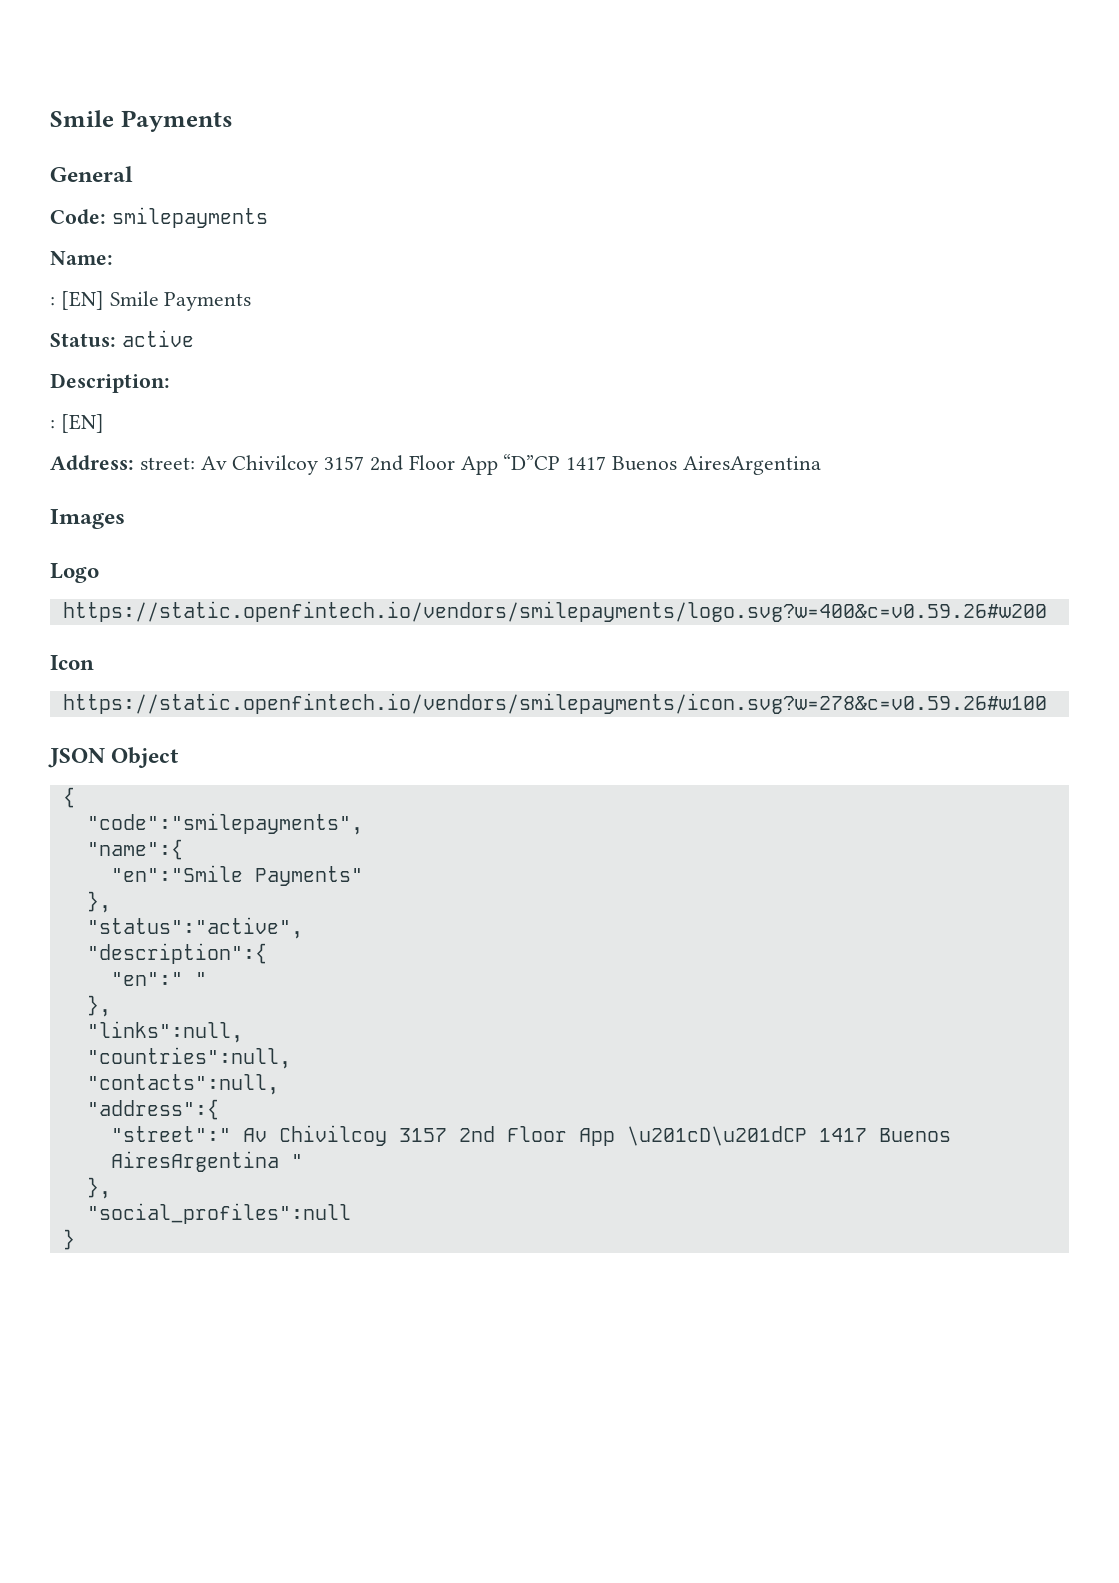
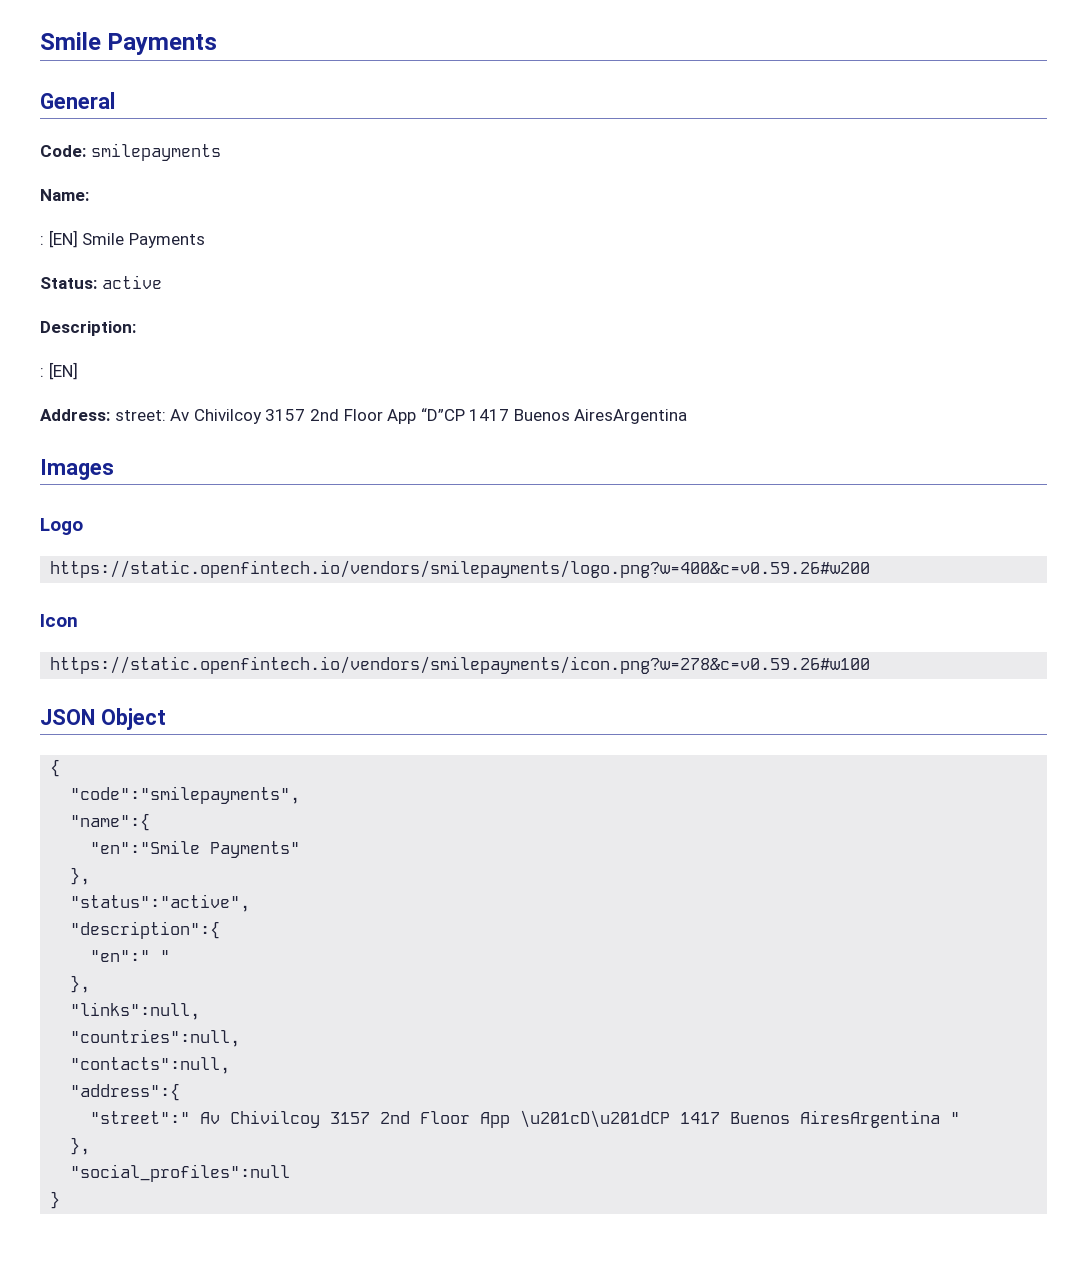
- https://static.openfintech.io/vendors/smilepayments/logo.svg?w=400&c=v0.59.26#w200
+ https://static.openfintech.io/vendors/smilepayments/logo.png?w=400&c=v0.59.26#w200
- https://static.openfintech.io/vendors/smilepayments/icon.svg?w=278&c=v0.59.26#w100
+ https://static.openfintech.io/vendors/smilepayments/icon.png?w=278&c=v0.59.26#w100

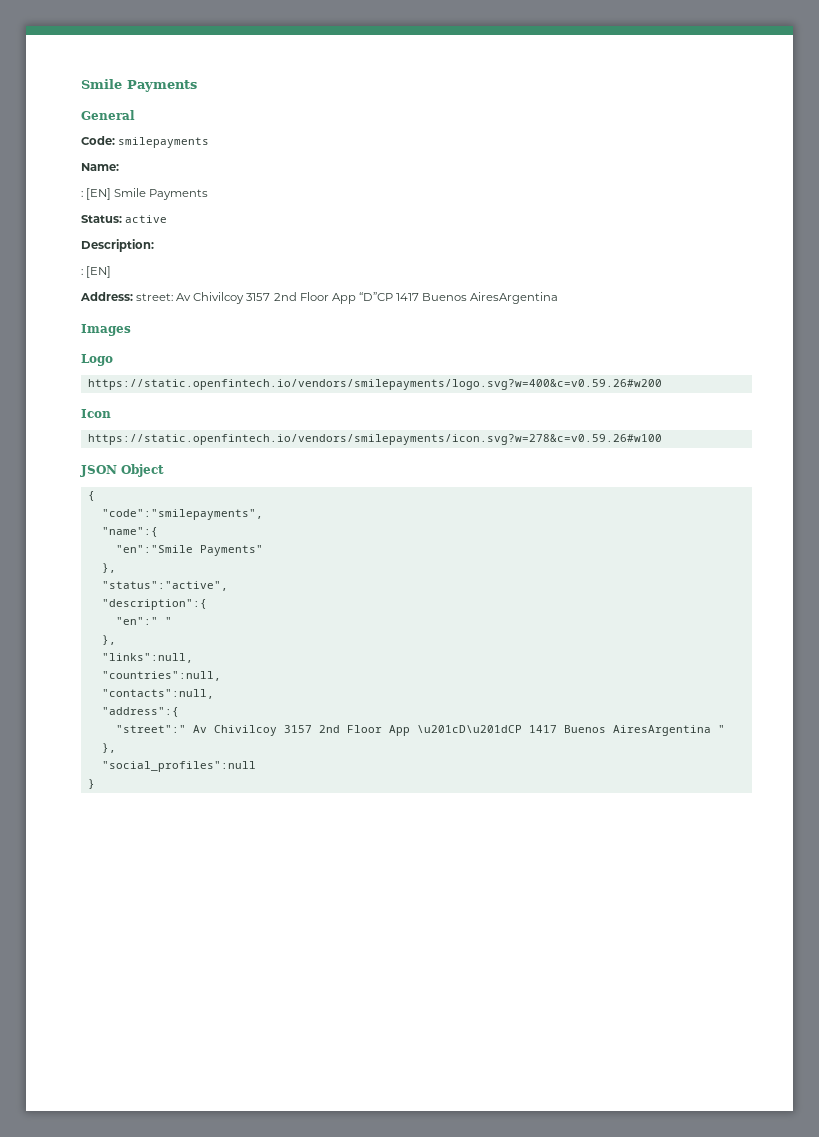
- https://static.openfintech.io/vendors/smilepayments/logo.png?w=400&c=v0.59.26#w200
+ https://static.openfintech.io/vendors/smilepayments/logo.svg?w=400&c=v0.59.26#w200
- https://static.openfintech.io/vendors/smilepayments/icon.png?w=278&c=v0.59.26#w100
+ https://static.openfintech.io/vendors/smilepayments/icon.svg?w=278&c=v0.59.26#w100

